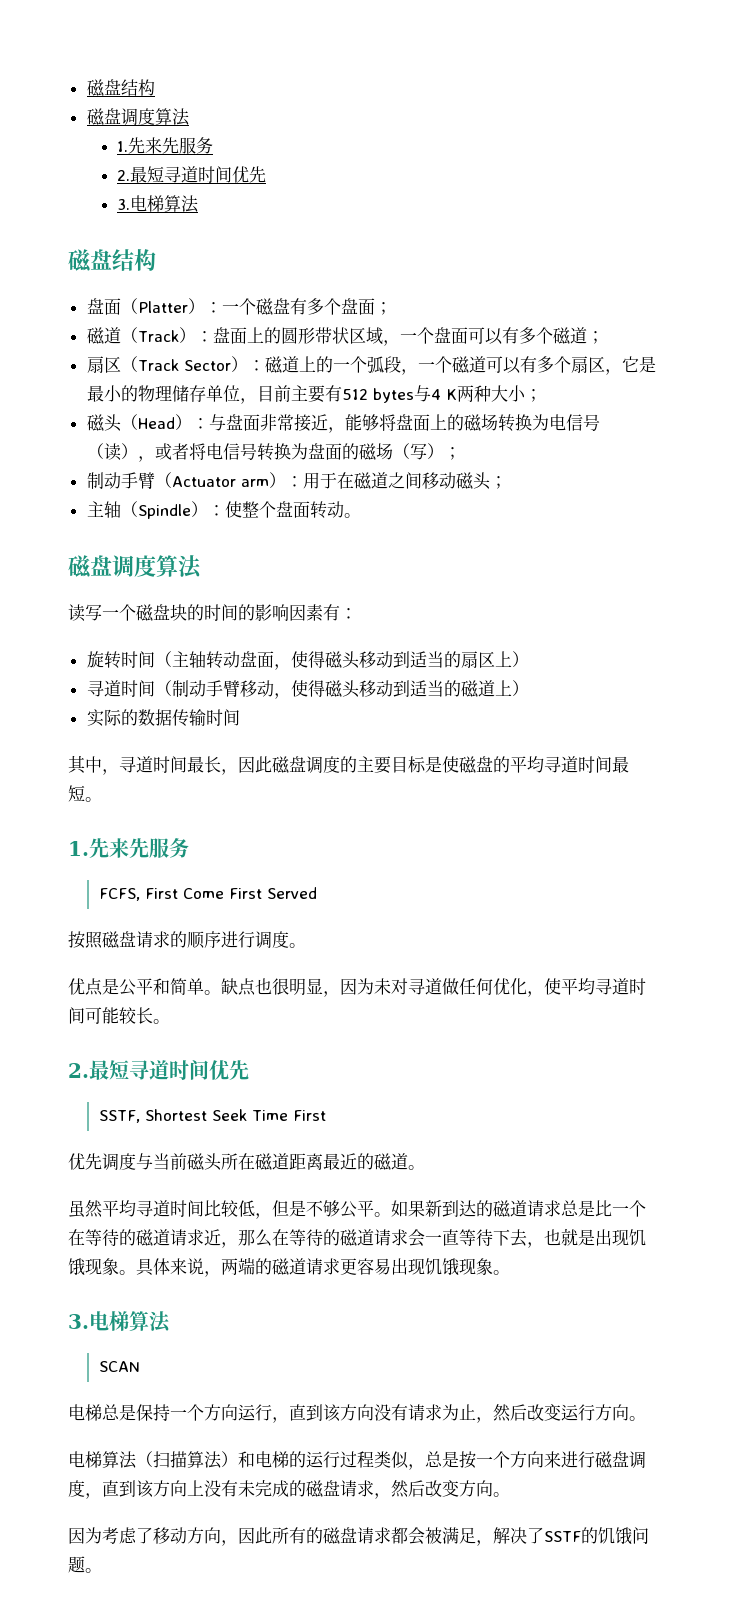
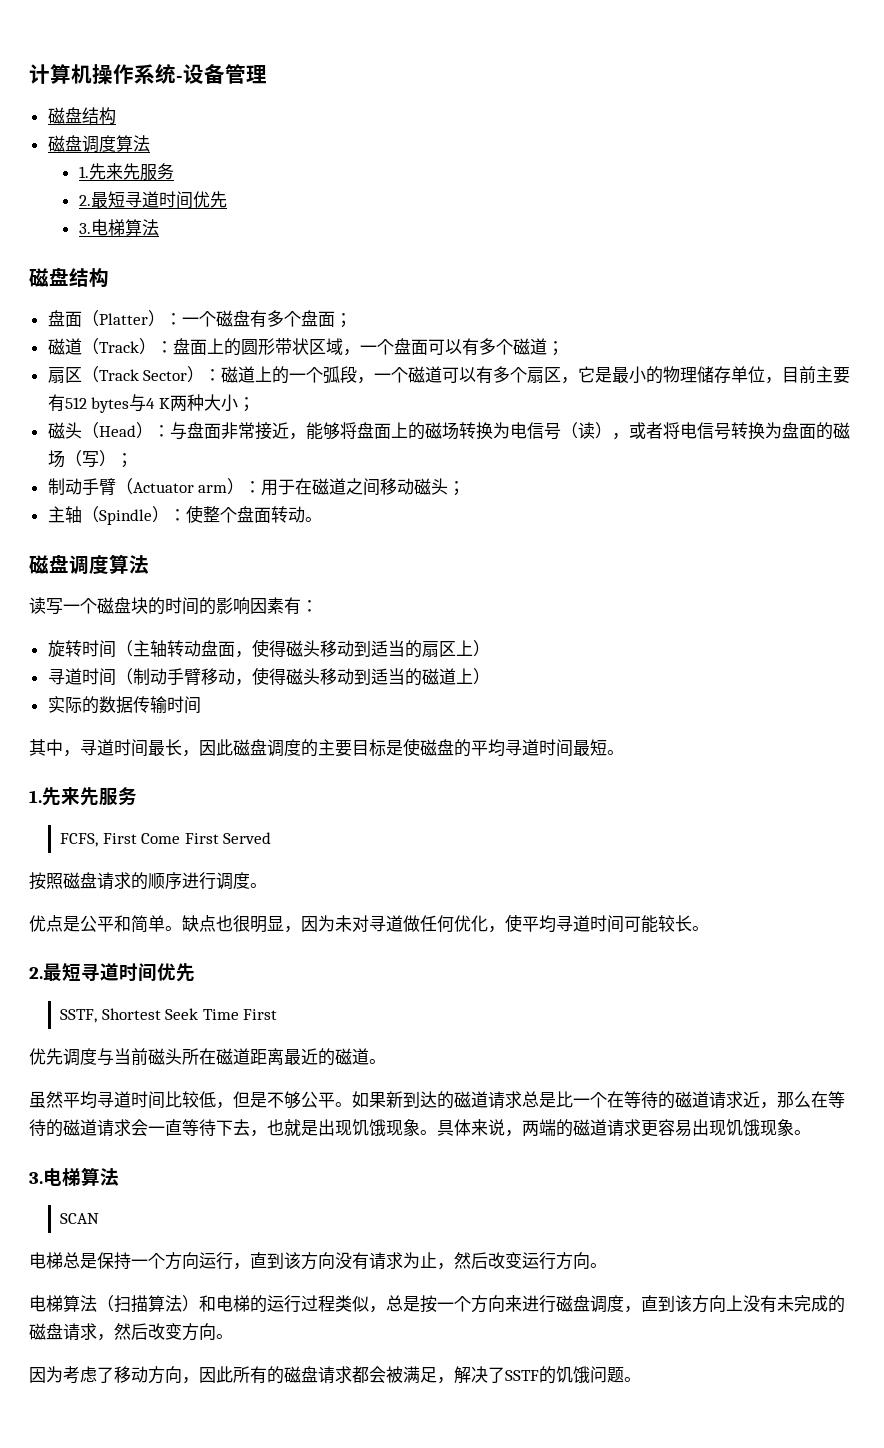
+ 计算机操作系统-设备管理

